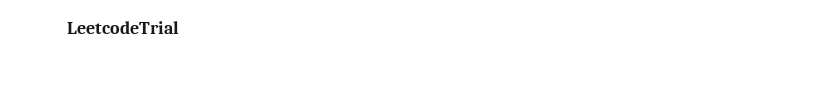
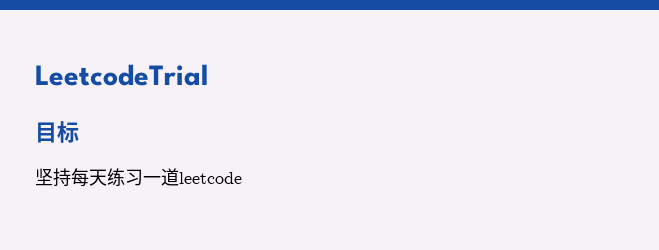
+ 目标
+ 坚持每天练习一道leetcode

